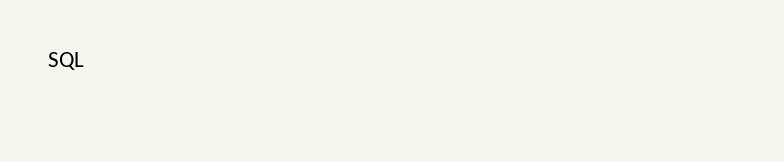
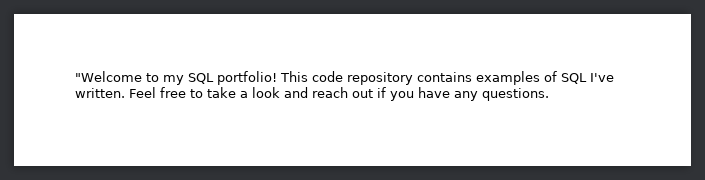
- SQL
+ "Welcome to my SQL portfolio! This code repository contains examples of SQL I've written. Feel free to take a look and reach out if you have any questions.

